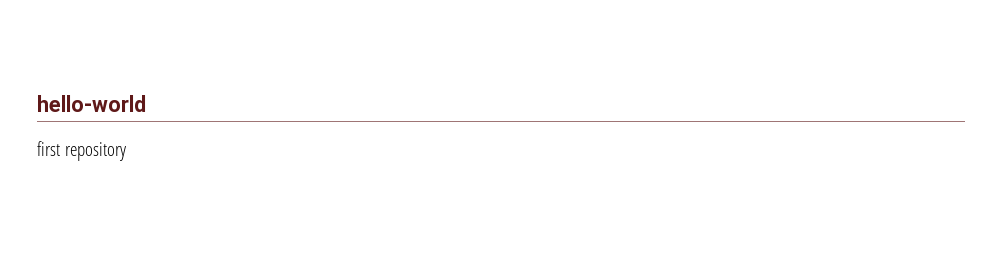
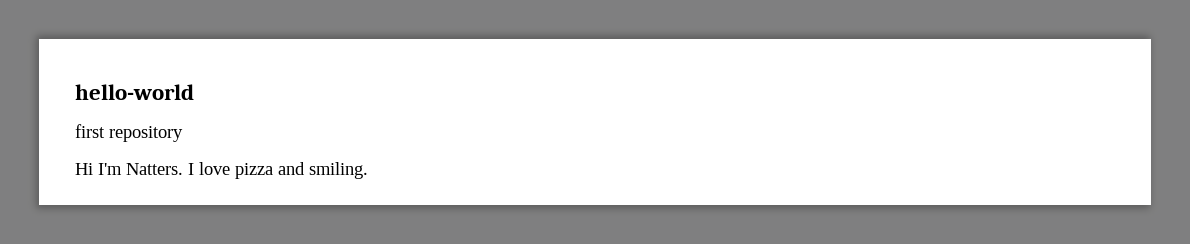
+ Hi I'm Natters. I love pizza and smiling.

